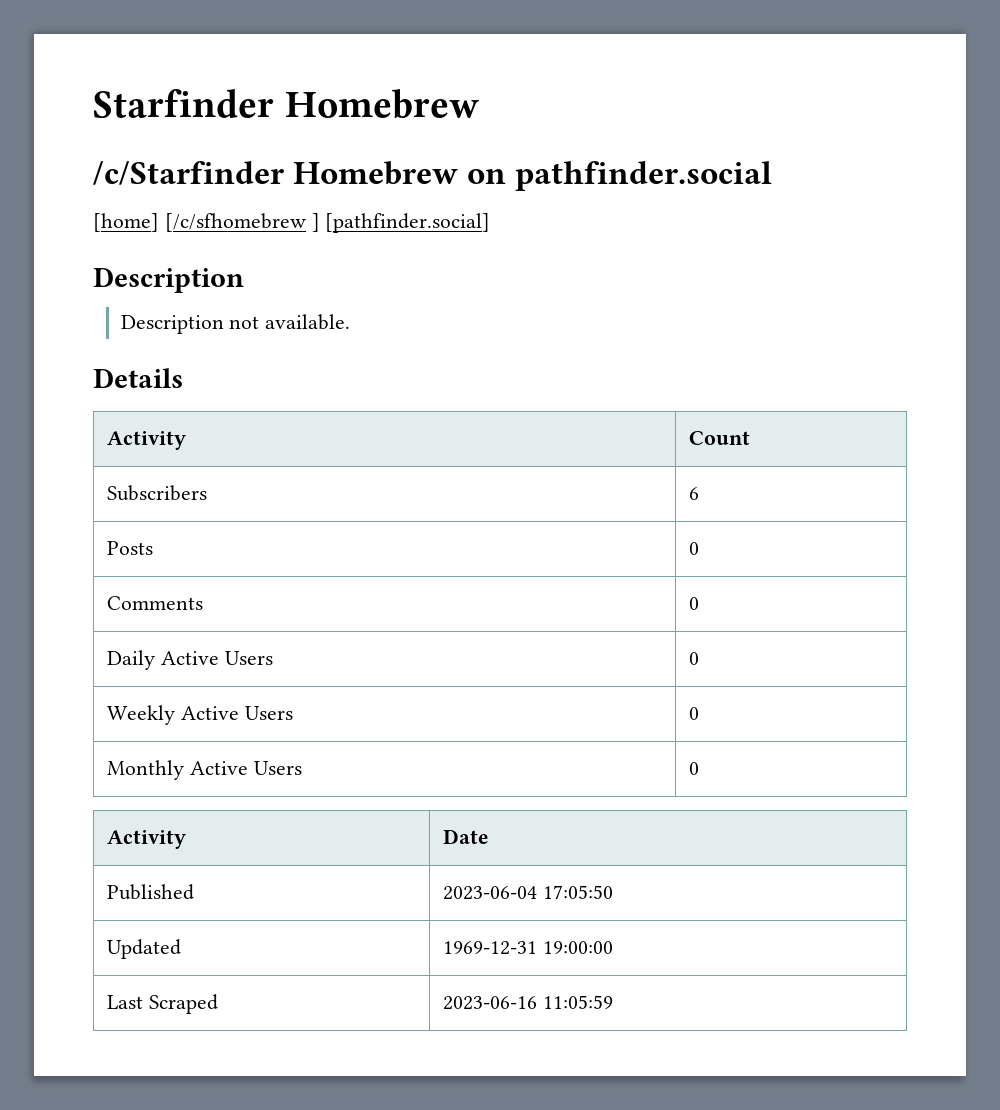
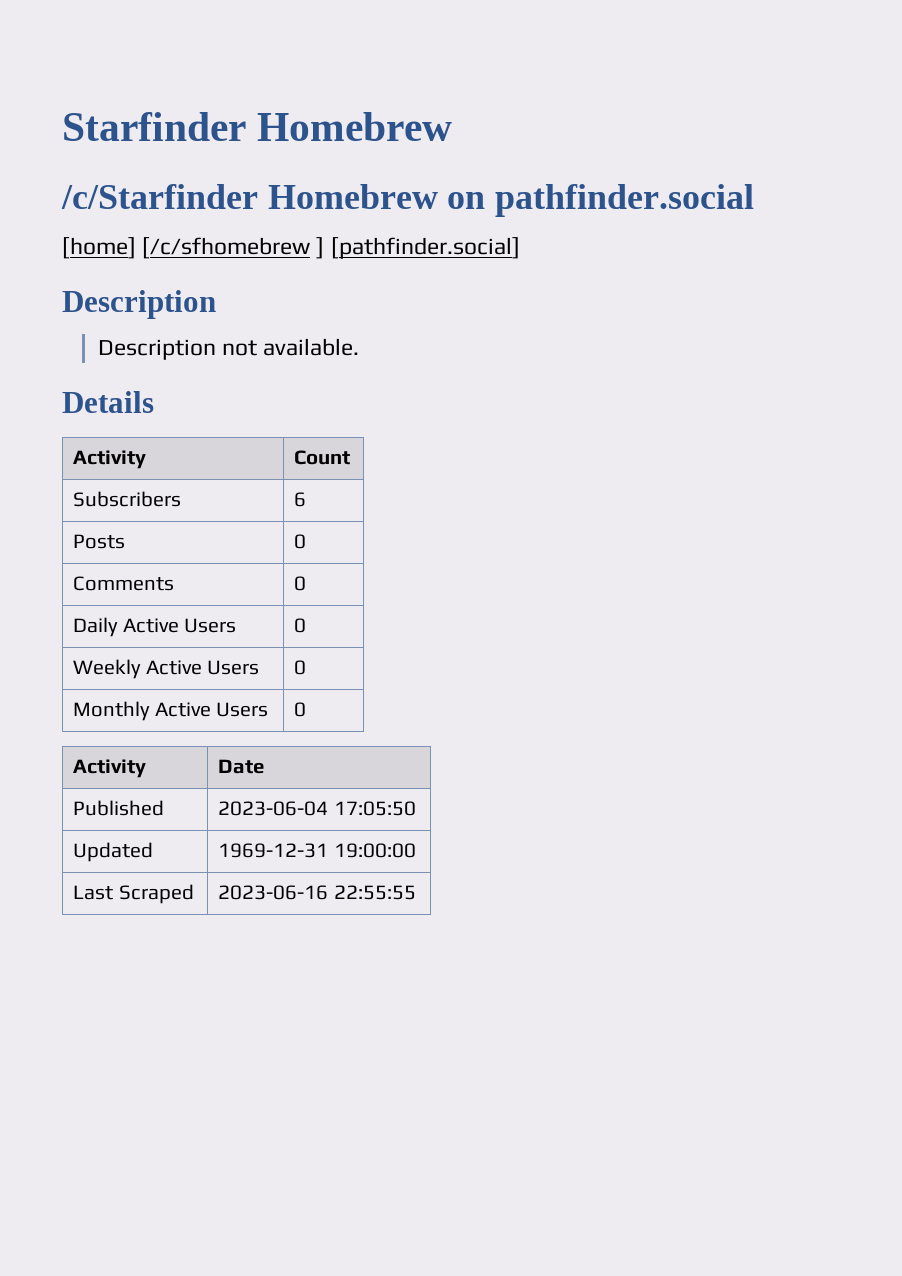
- Last Scraped | 2023-06-16 11:05:59
+ Last Scraped | 2023-06-16 22:55:55

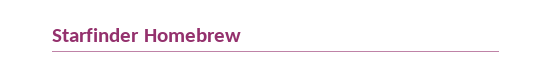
- /c/Starfinder Homebrew on pathfinder.social
- [home] [/c/sfhomebrew ] [pathfinder.social]
- Description
- Description not available.
- Details
- Activity | Count
- Subscribers | 6
- Posts | 0
- Comments | 0
- Daily Active Users | 0
- Weekly Active Users | 0
- Monthly Active Users | 0
- Activity | Date
- Published | 2023-06-04 17:05:50
- Updated | 1969-12-31 19:00:00
- Last Scraped | 2023-06-16 22:55:55

